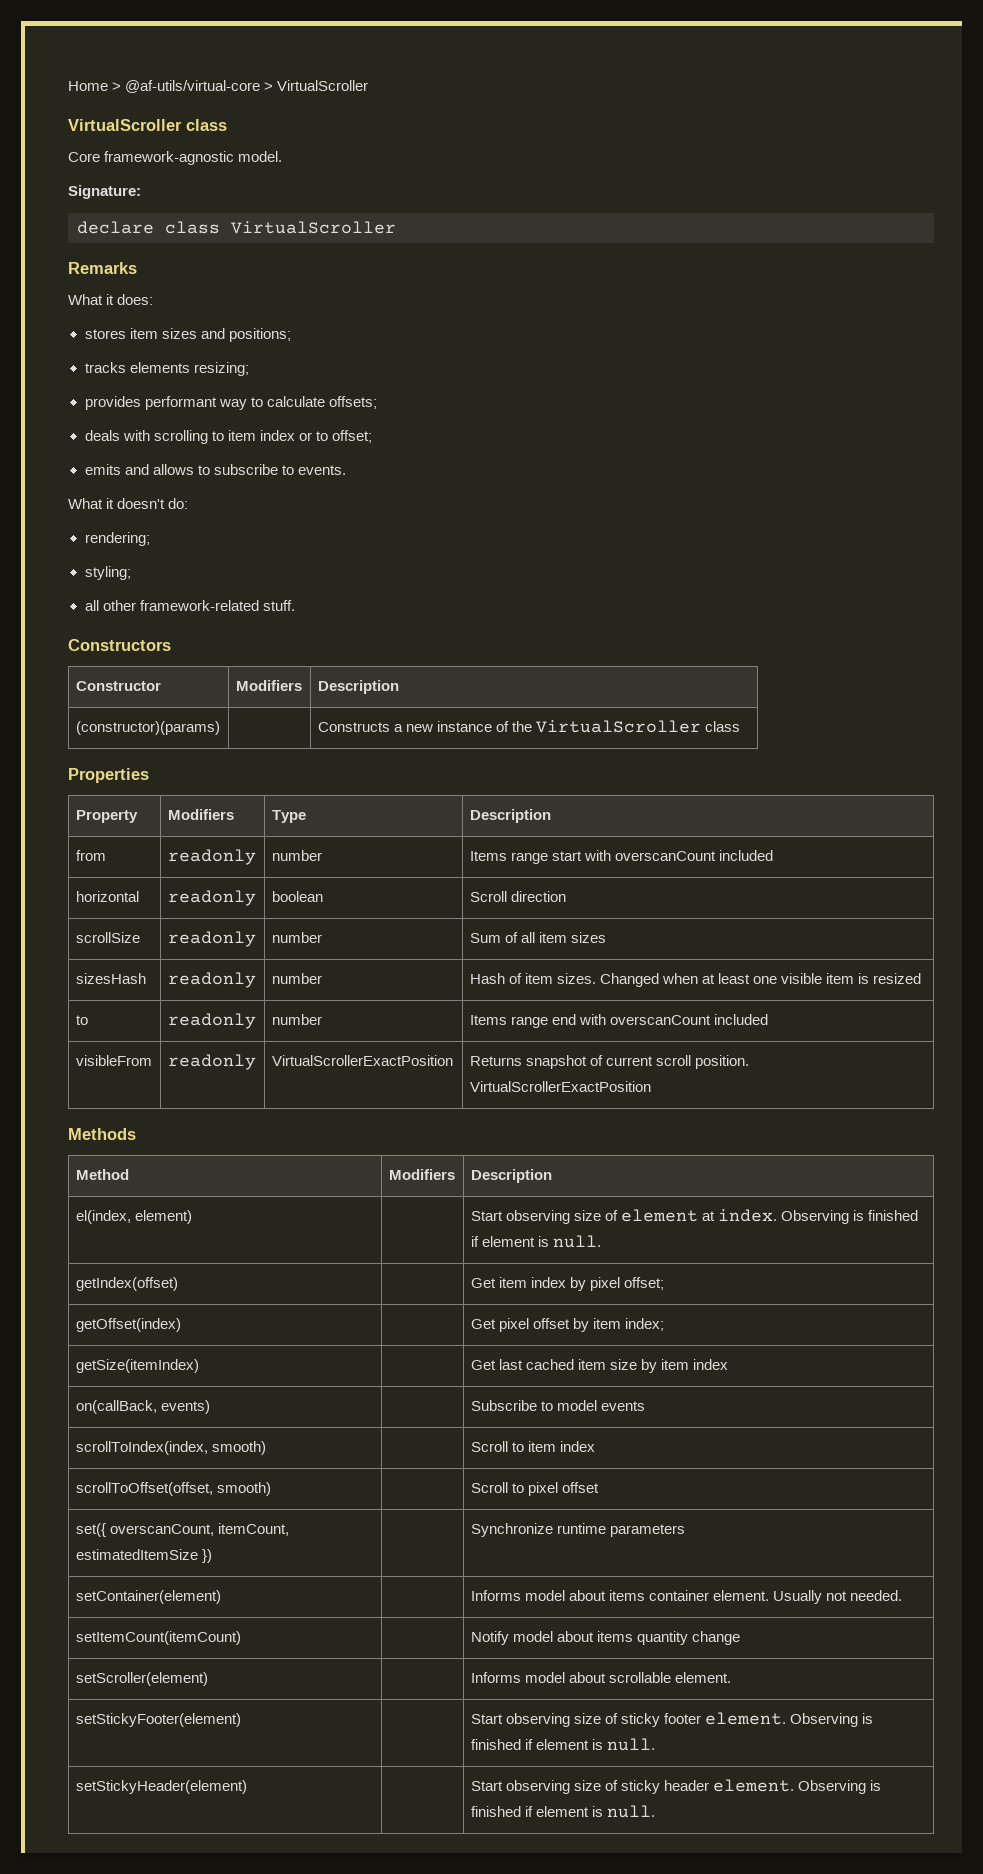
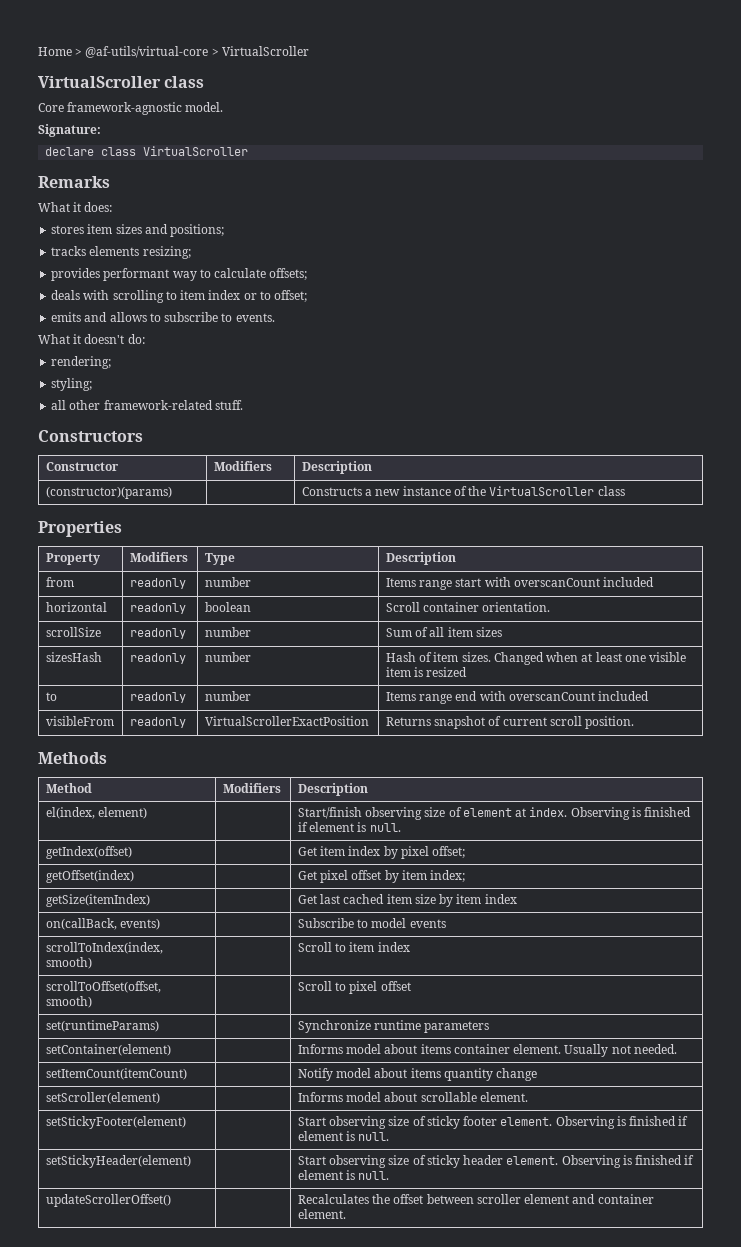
- horizontal | readonly | boolean | Scroll direction
+ horizontal | readonly | boolean | Scroll container orientation.
- visibleFrom | readonly | VirtualScrollerExactPosition | Returns snapshot of current scroll position. VirtualScrollerExactPosition
+ visibleFrom | readonly | VirtualScrollerExactPosition | Returns snapshot of current scroll position.
- el(index, element) | | Start observing size of element at index. Observing is finished if element is null.
+ el(index, element) | | Start/finish observing size of element at index. Observing is finished if element is null.
- set({ overscanCount, itemCount, estimatedItemSize }) | | Synchronize runtime parameters
+ set(runtimeParams) | | Synchronize runtime parameters
+ updateScrollerOffset() | | Recalculates the offset between scroller element and container element.

